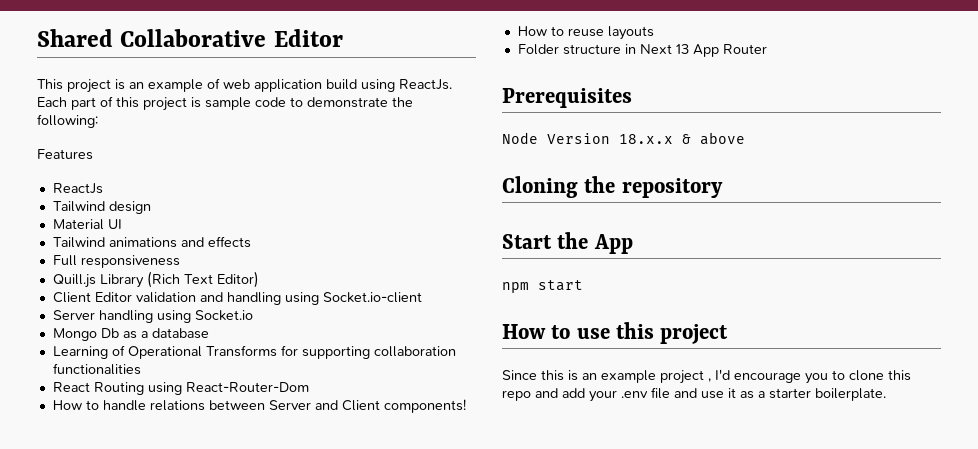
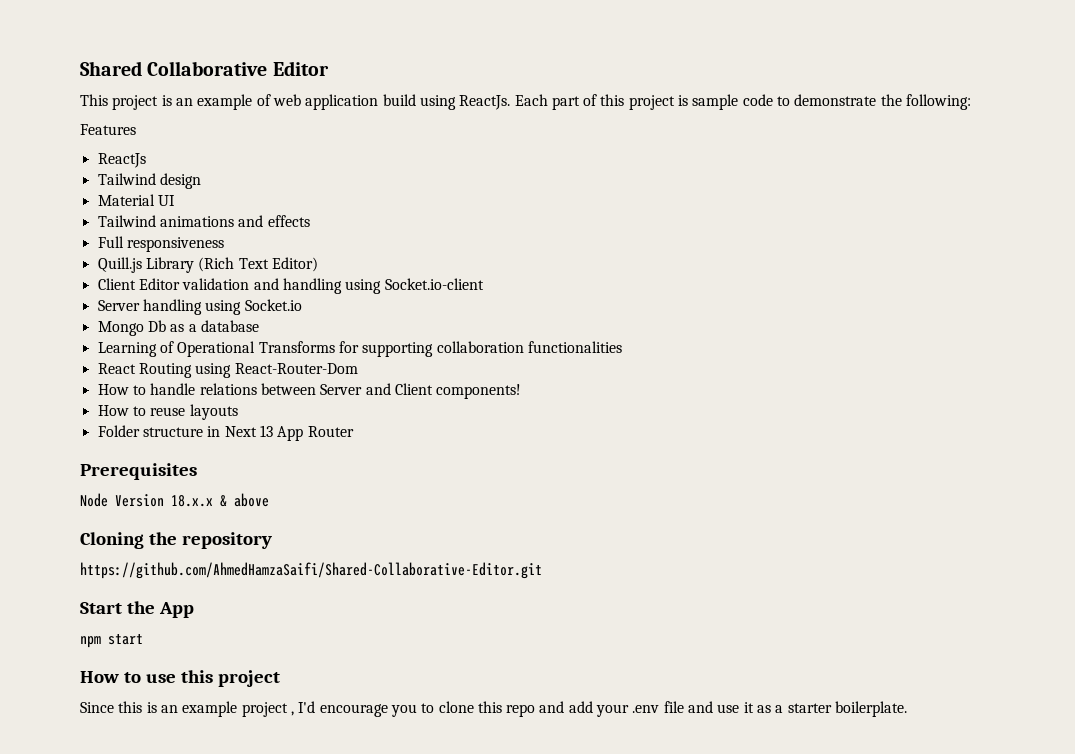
+ https://github.com/AhmedHamzaSaifi/Shared-Collaborative-Editor.git

